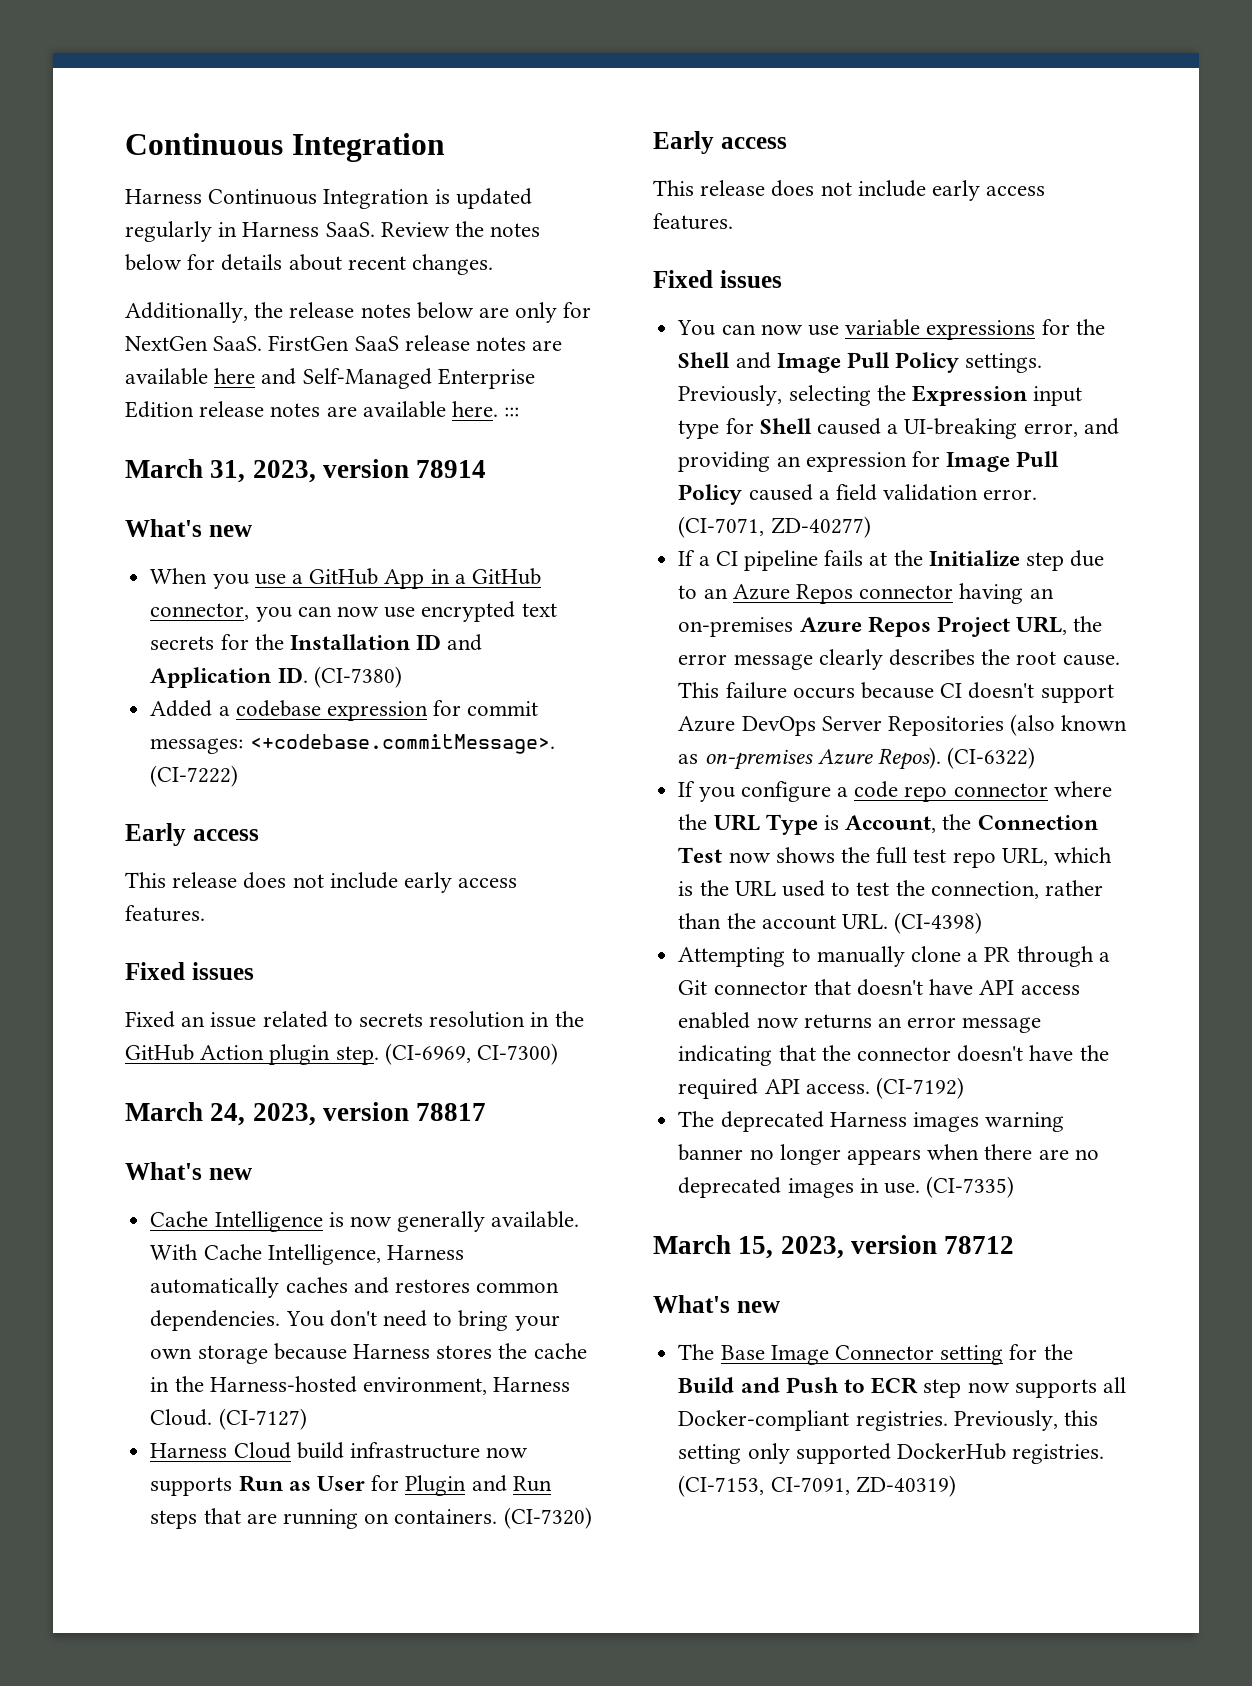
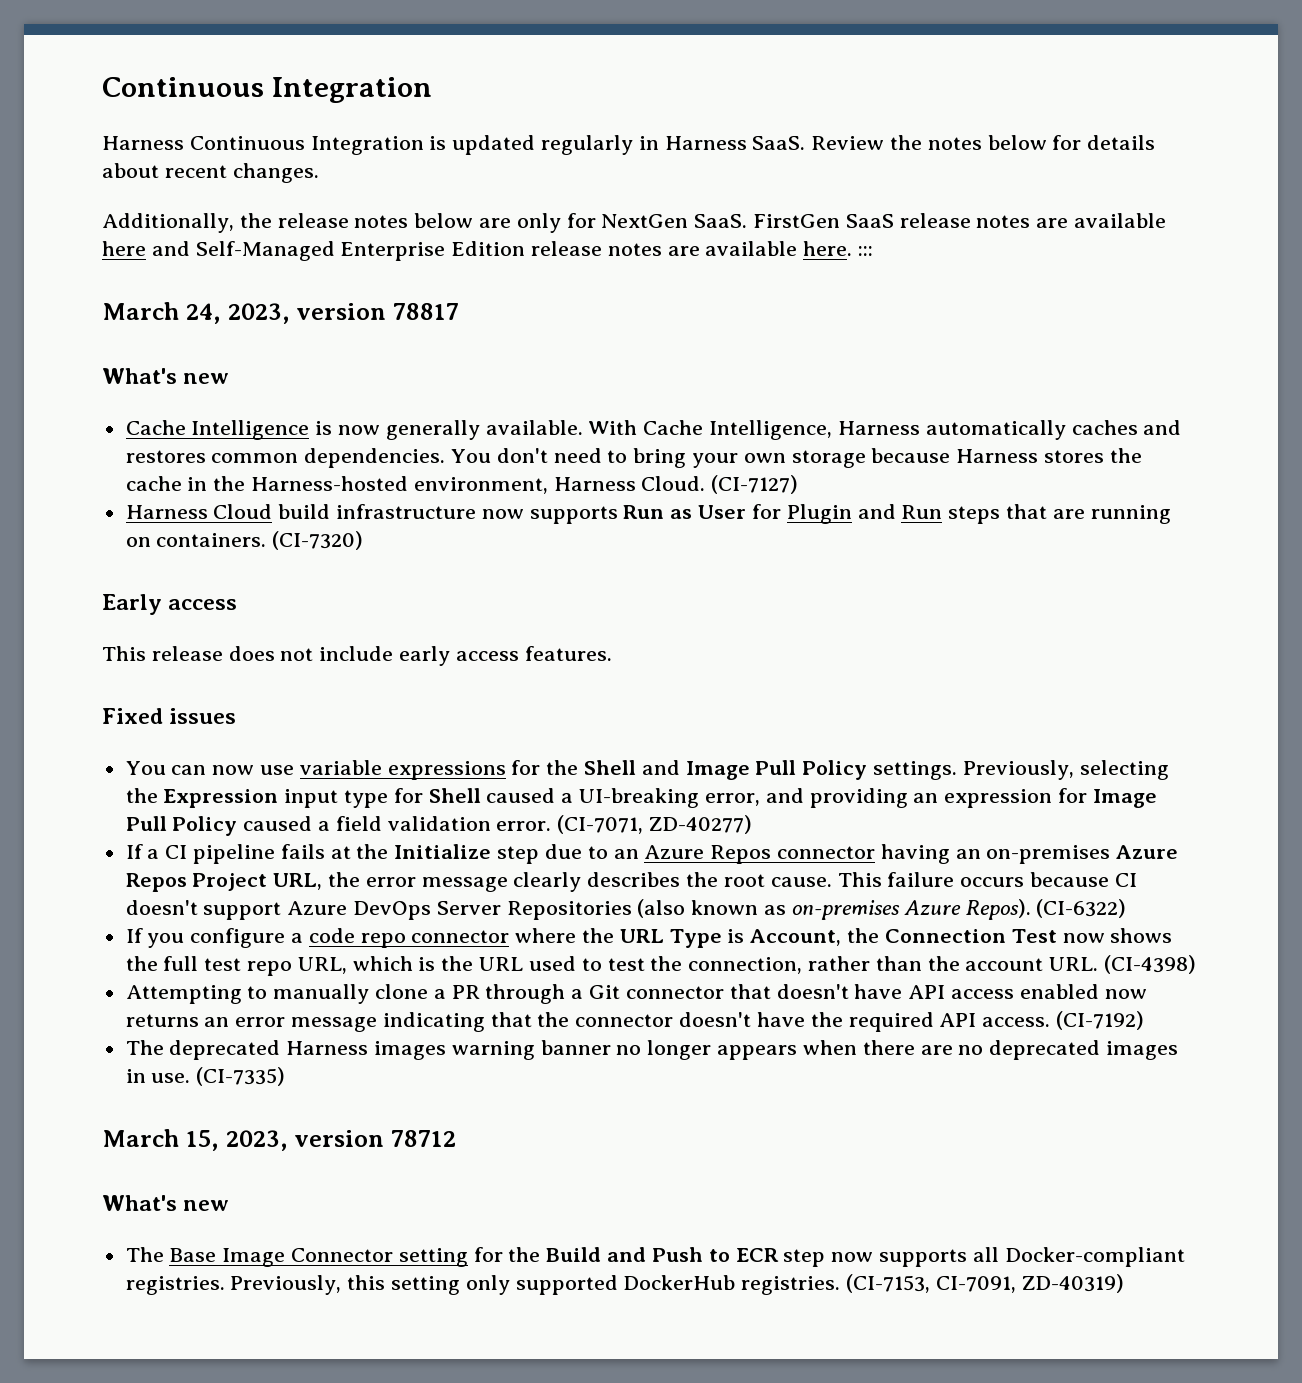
- March 31, 2023, version 78914
- What's new
- When you use a GitHub App in a GitHub connector, you can now use encrypted text secrets for the Installation ID and Application ID. (CI-7380)
- Added a codebase expression for commit messages: <+codebase.commitMessage>. (CI-7222)
- Early access
- This release does not include early access features.
- Fixed issues
- Fixed an issue related to secrets resolution in the GitHub Action plugin step. (CI-6969, CI-7300)

